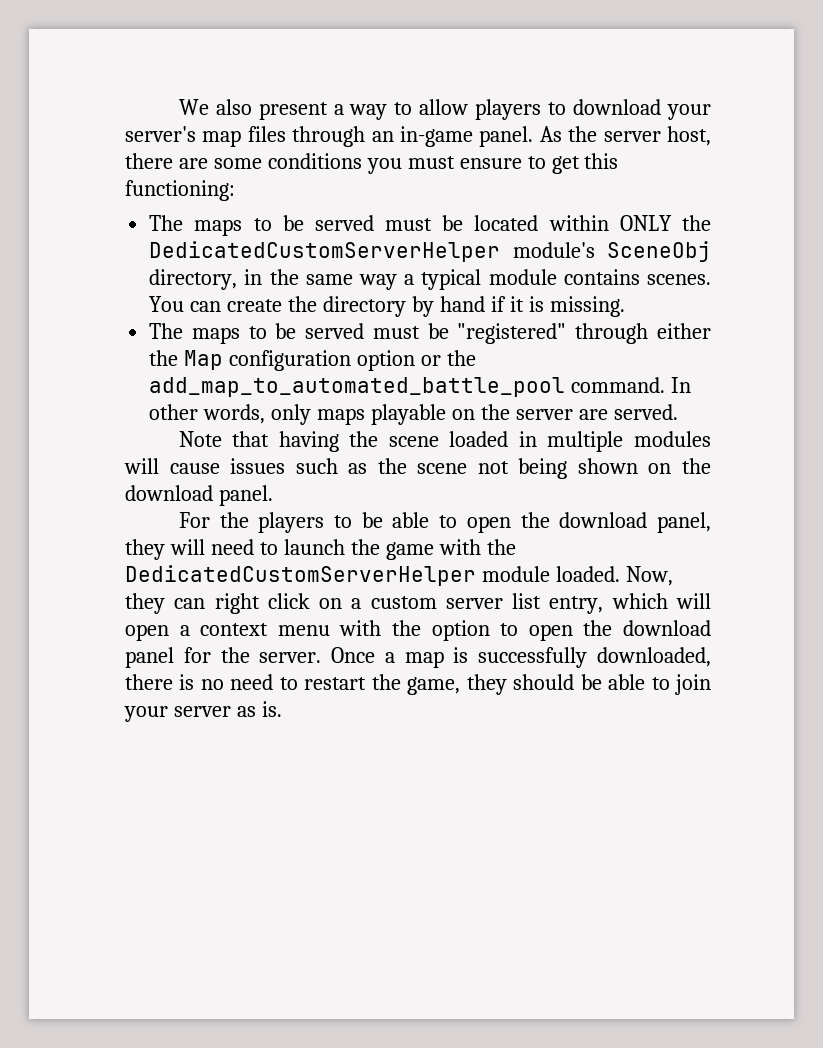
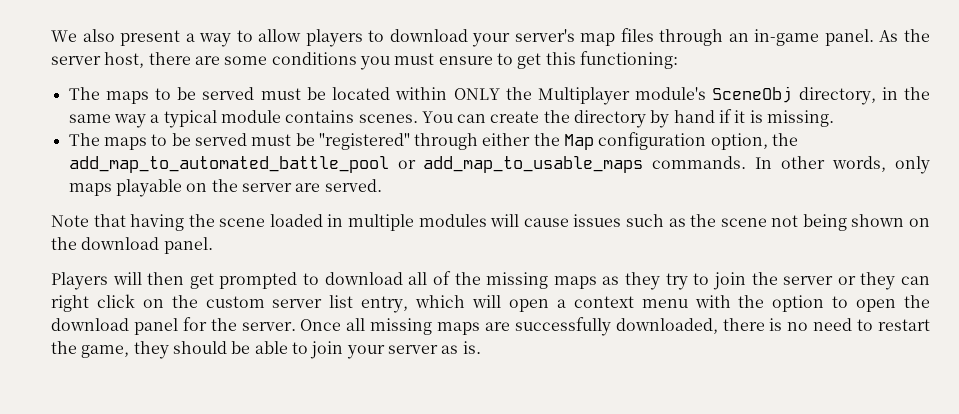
- The maps to be served must be located within ONLY the DedicatedCustomServerHelper module's SceneObj directory, in the same way a typical module contains scenes.
+ The maps to be served must be located within ONLY the Multiplayer module's SceneObj directory, in the same way a typical module contains scenes.
- The maps to be served must be "registered" through either the Map configuration option or the add_map_to_automated_battle_pool command.
+ The maps to be served must be "registered" through either the Map configuration option, the add_map_to_automated_battle_pool or add_map_to_usable_maps commands.
- For the players to be able to open the download panel, they will need to launch the game with the DedicatedCustomServerHelper module loaded. Now, they can right click on a custom server list entry, which will open a context menu with the option to open the download panel for the server.
+ Players will then get prompted to download all of the missing maps as they try to join the server or they can right click on the custom server list entry, which will open a context menu with the option to open the download panel for the server.
- Once a map is successfully downloaded, there is no need to restart the game, they should be able to join your server as is.
+ Once all missing maps are successfully downloaded, there is no need to restart the game, they should be able to join your server as is.

